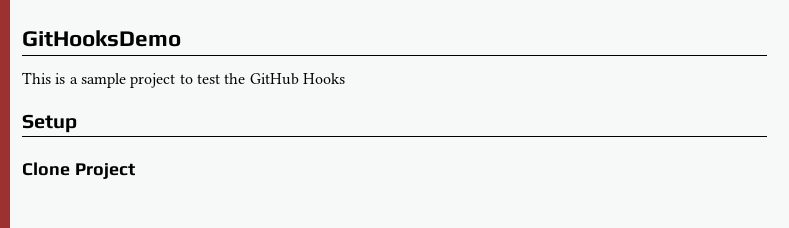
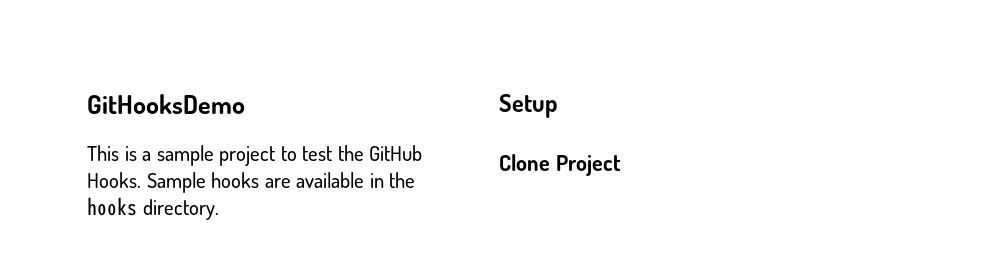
- This is a sample project to test the GitHub Hooks
+ This is a sample project to test the GitHub Hooks. Sample hooks are available in the hooks directory.

